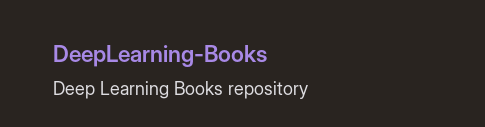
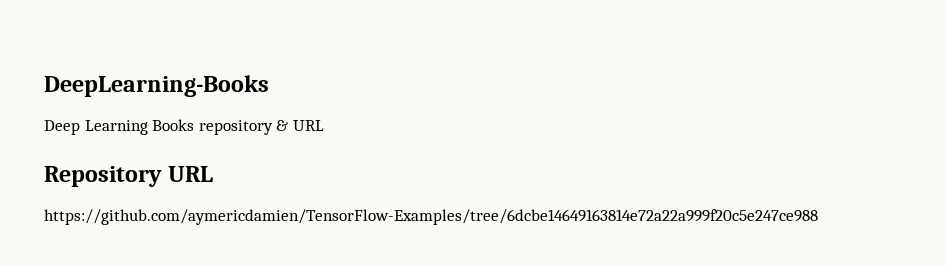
- Deep Learning Books repository
+ Deep Learning Books repository & URL
+ Repository URL
+ https://github.com/aymericdamien/TensorFlow-Examples/tree/6dcbe14649163814e72a22a999f20c5e247ce988

